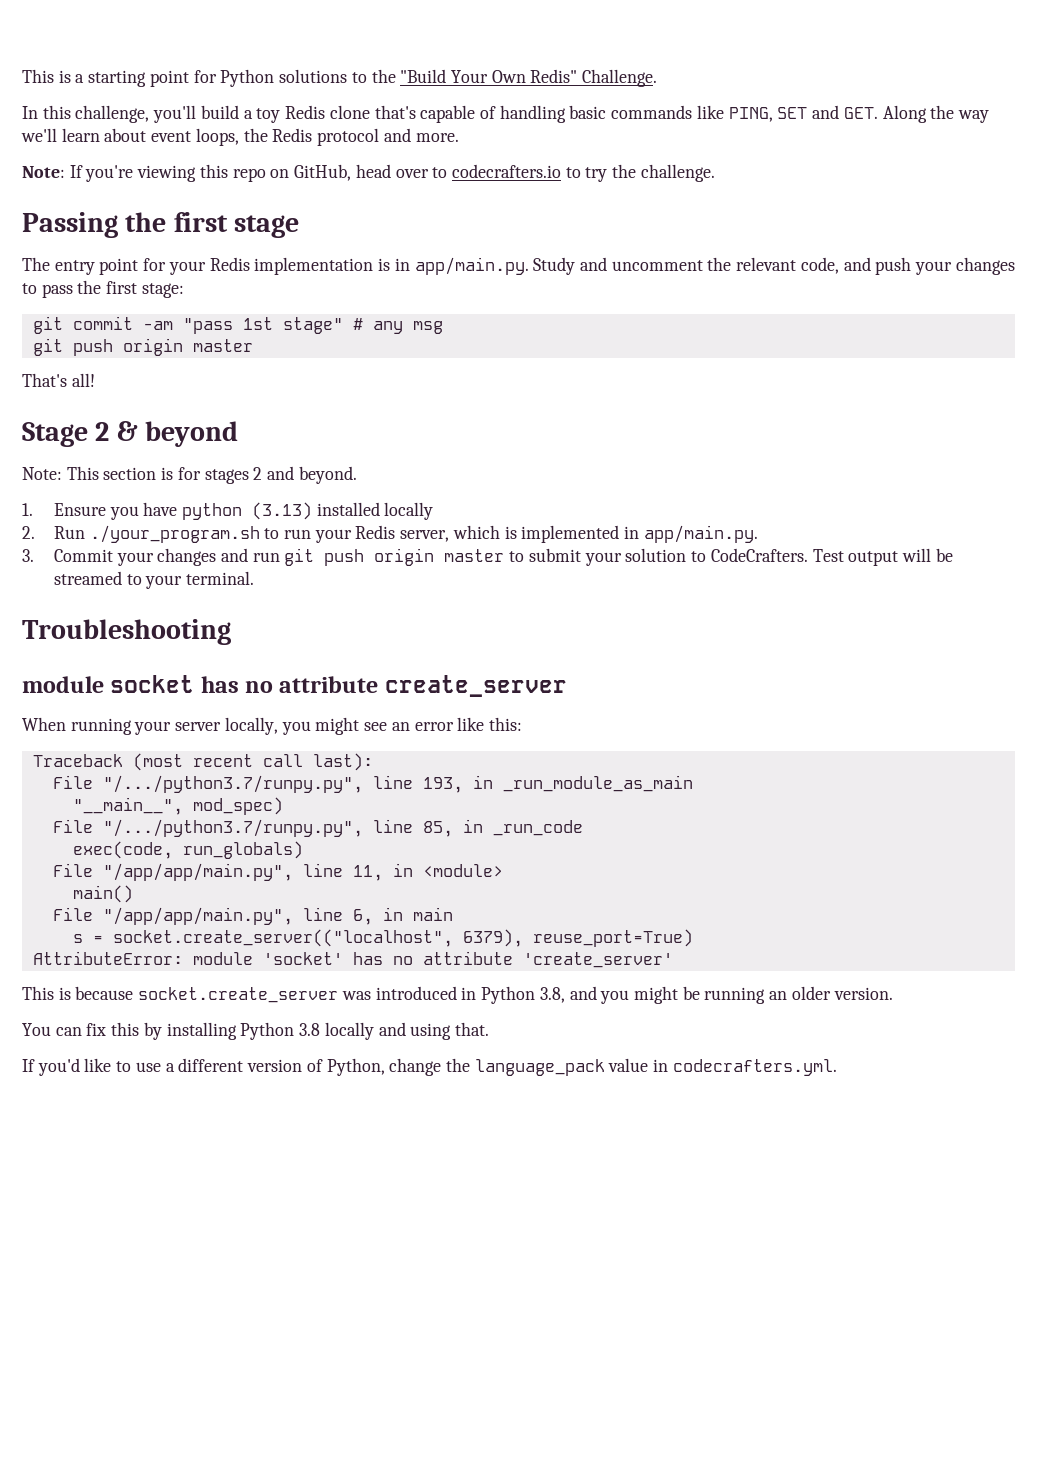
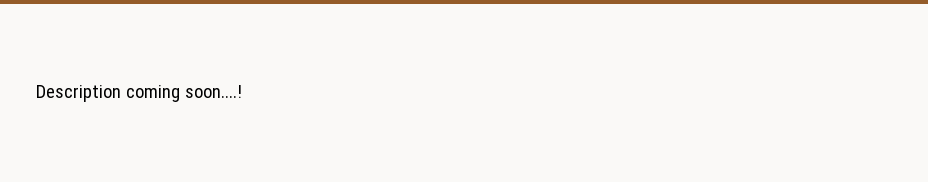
- This is a starting point for Python solutions to the "Build Your Own Redis" Challenge.
- In this challenge, you'll build a toy Redis clone that's capable of handling basic commands like PING, SET and GET. Along the way we'll learn about event loops, the Redis protocol and more.
- Note: If you're viewing this repo on GitHub, head over to codecrafters.io to try the challenge.
- Passing the first stage
- The entry point for your Redis implementation is in app/main.py. Study and uncomment the relevant code, and push your changes to pass the first stage:
- git commit -am "pass 1st stage" # any msg
- git push origin master
- That's all!
- Stage 2 & beyond
- Note: This section is for stages 2 and beyond.
- 1. Ensure you have python (3.13) installed locally
- 2. Run ./your_program.sh to run your Redis server, which is implemented in app/main.py.
- 3. Commit your changes and run git push origin master to submit your solution to CodeCrafters. Test output will be streamed to your terminal.
- Troubleshooting
- module socket has no attribute create_server
- When running your server locally, you might see an error like this:
- Traceback (most recent call last):
- File "/.../python3.7/runpy.py", line 193, in _run_module_as_main
- "__main__", mod_spec)
- File "/.../python3.7/runpy.py", line 85, in _run_code
- exec(code, run_globals)
- File "/app/app/main.py", line 11, in <module>
- main()
- File "/app/app/main.py", line 6, in main
- s = socket.create_server(("localhost", 6379), reuse_port=True)
- AttributeError: module 'socket' has no attribute 'create_server'
- This is because socket.create_server was introduced in Python 3.8, and you might be running an older version.
- You can fix this by installing Python 3.8 locally and using that.
- If you'd like to use a different version of Python, change the language_pack value in codecrafters.yml.
+ Description coming soon....!

